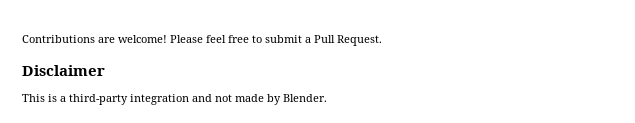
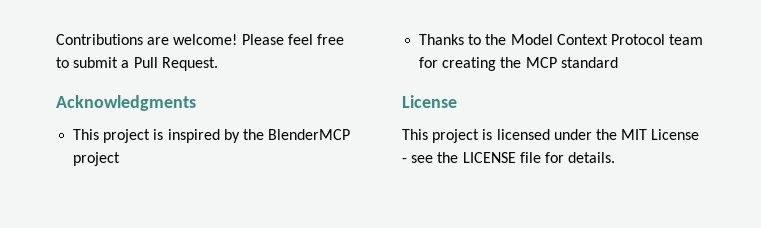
- Disclaimer
- This is a third-party integration and not made by Blender.
+ Acknowledgments
+ This project is inspired by the BlenderMCP project
+ Thanks to the Model Context Protocol team for creating the MCP standard
+ License
+ This project is licensed under the MIT License - see the LICENSE file for details.

